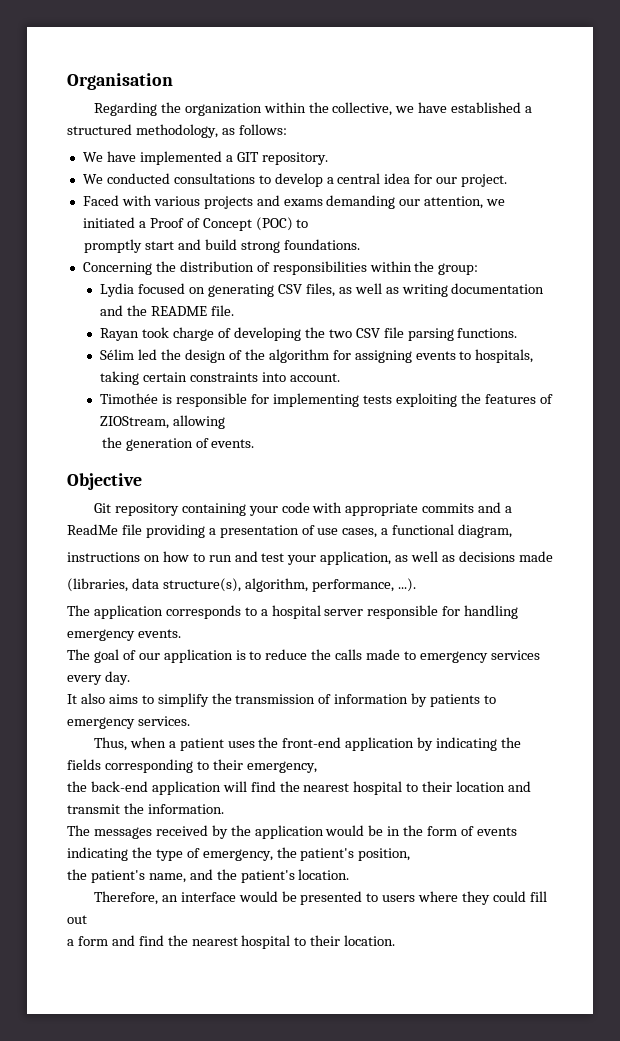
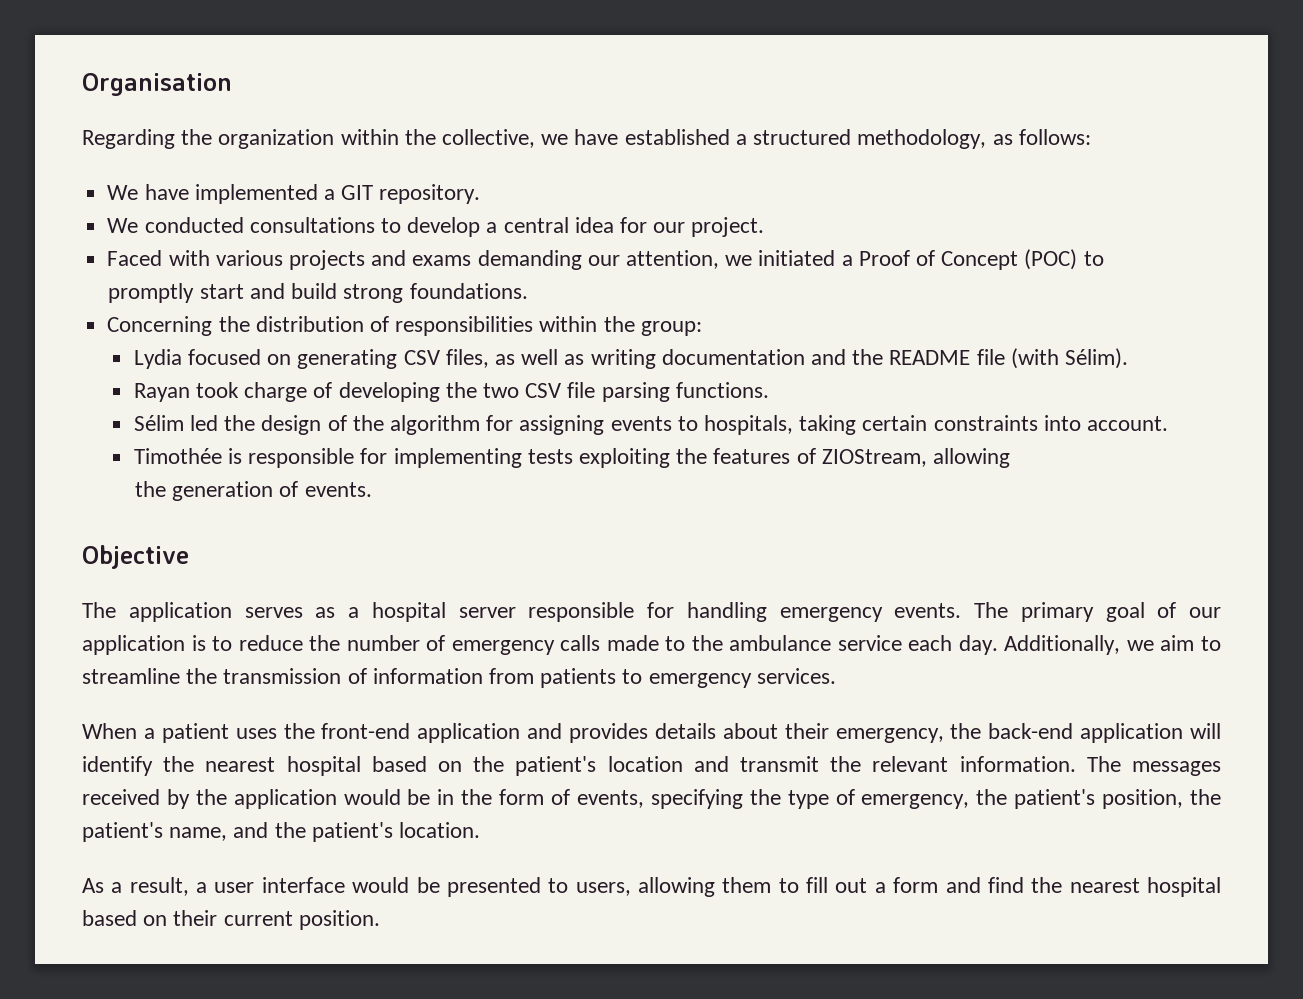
- Lydia focused on generating CSV files, as well as writing documentation and the README file.
+ Lydia focused on generating CSV files, as well as writing documentation and the README file (with Sélim).
- Git repository containing your code with appropriate commits and a ReadMe file providing a presentation of use cases, a functional diagram,
- instructions on how to run and test your application, as well as decisions made
- (libraries, data structure(s), algorithm, performance, ...).
- The application corresponds to a hospital server responsible for handling emergency events.
- The goal of our application is to reduce the calls made to emergency services every day.
- It also aims to simplify the transmission of information by patients to emergency services.
+ The application serves as a hospital server responsible for handling emergency events. The primary goal of our application is to reduce the number of emergency calls made to the ambulance service each day. Additionally, we aim to streamline the transmission of information from patients to emergency services.
- Thus, when a patient uses the front-end application by indicating the fields corresponding to their emergency,
- the back-end application will find the nearest hospital to their location and transmit the information.
- The messages received by the application would be in the form of events indicating the type of emergency, the patient's position,
- the patient's name, and the patient's location.
+ When a patient uses the front-end application and provides details about their emergency, the back-end application will identify the nearest hospital based on the patient's location and transmit the relevant information. The messages received by the application would be in the form of events, specifying the type of emergency, the patient's position, the patient's name, and the patient's location.
- Therefore, an interface would be presented to users where they could fill out
- a form and find the nearest hospital to their location.
+ As a result, a user interface would be presented to users, allowing them to fill out a form and find the nearest hospital based on their current position.

